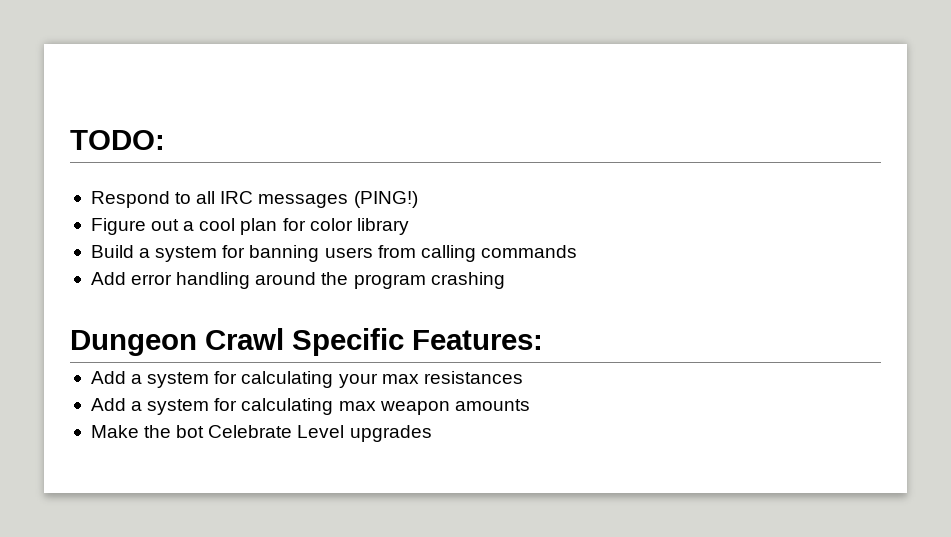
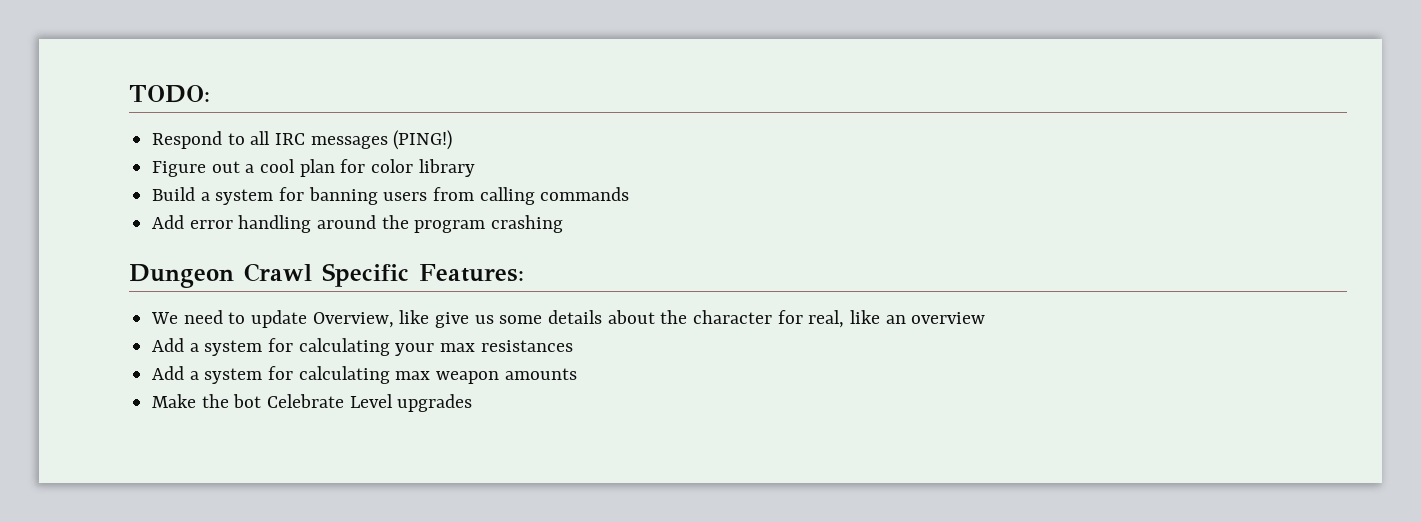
+ We need to update Overview, like give us some details about the character for real, like an overview

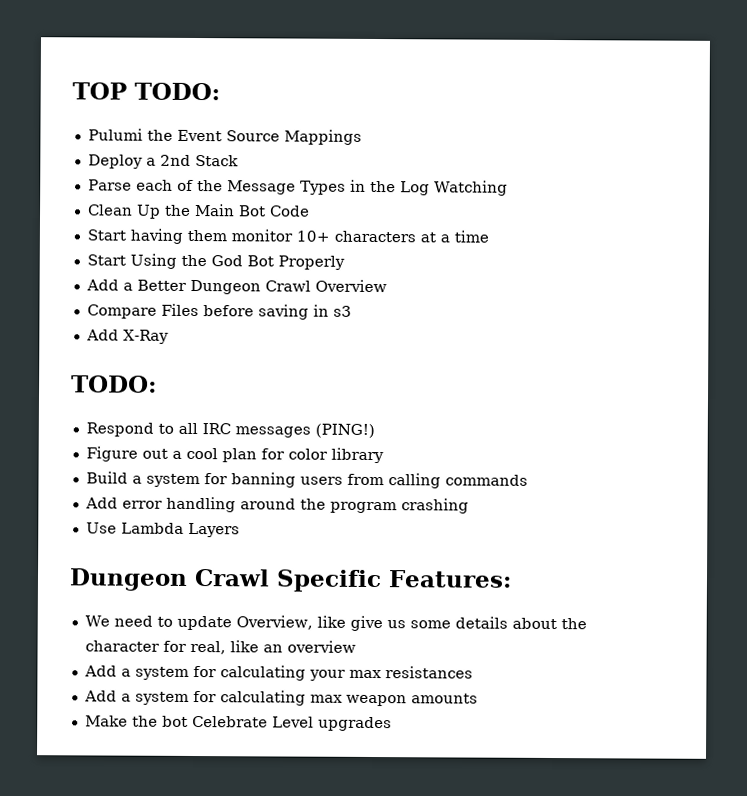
+ TOP TODO:
+ Pulumi the Event Source Mappings
+ Deploy a 2nd Stack
+ Parse each of the Message Types in the Log Watching
+ Clean Up the Main Bot Code
+ Start having them monitor 10+ characters at a time
+ Start Using the God Bot Properly
+ Add a Better Dungeon Crawl Overview
+ Compare Files before saving in s3
+ Add X-Ray
+ Use Lambda Layers

